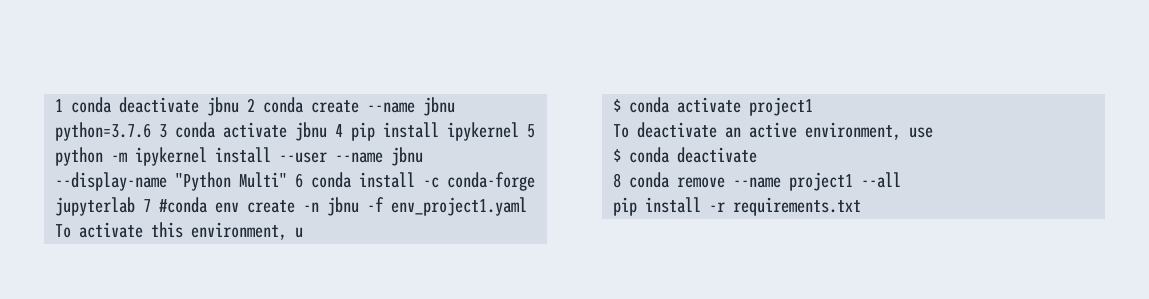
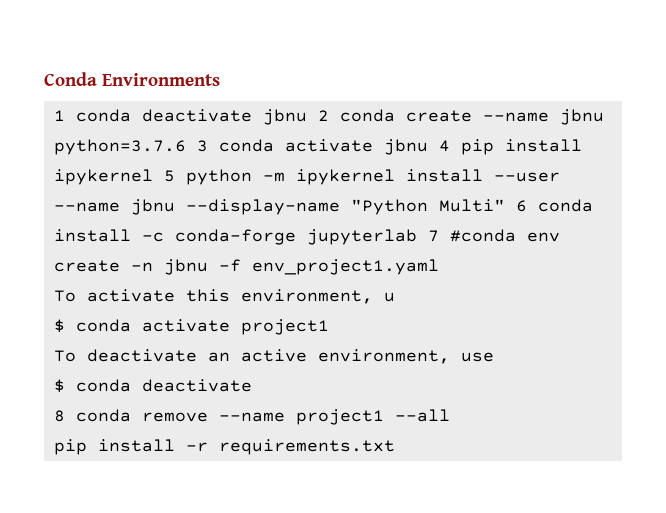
+ Conda Environments

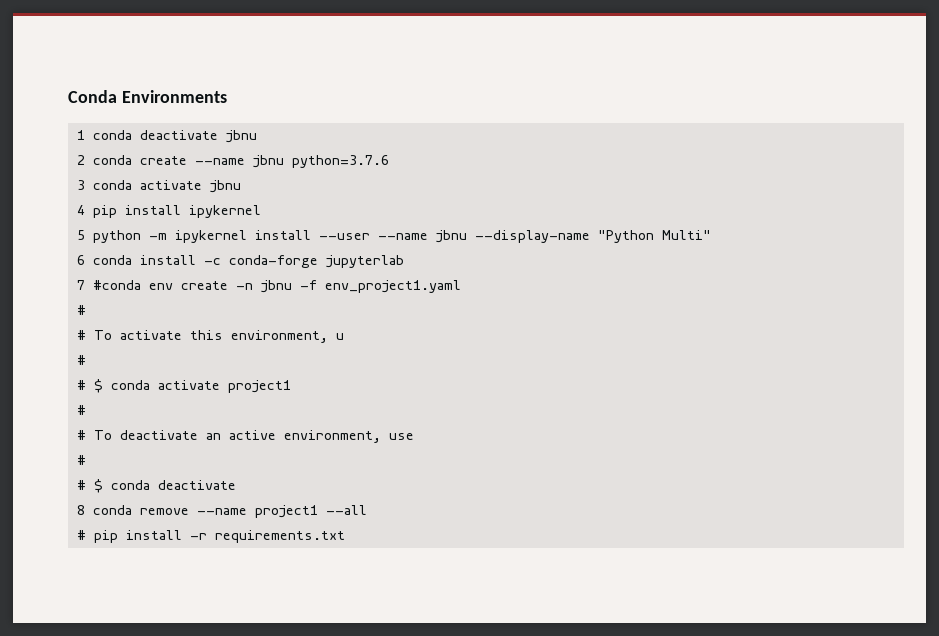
- 1 conda deactivate jbnu 2 conda create --name jbnu python=3.7.6 3 conda activate jbnu 4 pip install ipykernel 5 python -m ipykernel install --user --name jbnu --display-name "Python Multi" 6 conda install -c conda-forge jupyterlab 7 #conda env create -n jbnu -f env_project1.yaml
- To activate this environment, u
- $ conda activate project1
- To deactivate an active environment, use
- $ conda deactivate
+ 1 conda deactivate jbnu
+ 2 conda create --name jbnu python=3.7.6
+ 3 conda activate jbnu
+ 4 pip install ipykernel
+ 5 python -m ipykernel install --user --name jbnu --display-name "Python Multi"
+ 6 conda install -c conda-forge jupyterlab
+ 7 #conda env create -n jbnu -f env_project1.yaml
+ #
+ # To activate this environment, u
+ #
+ # $ conda activate project1
+ #
+ # To deactivate an active environment, use
+ #
+ # $ conda deactivate
- pip install -r requirements.txt
+ # pip install -r requirements.txt

